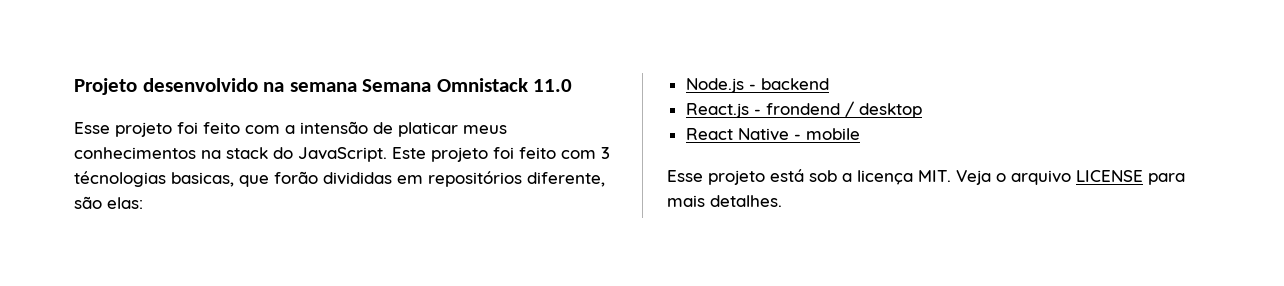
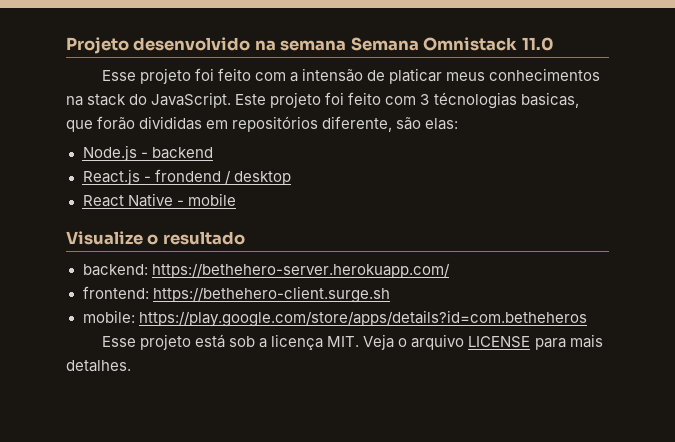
+ Visualize o resultado
+ backend: https://bethehero-server.herokuapp.com/
+ frontend: https://bethehero-client.surge.sh
+ mobile: https://play.google.com/store/apps/details?id=com.betheheros

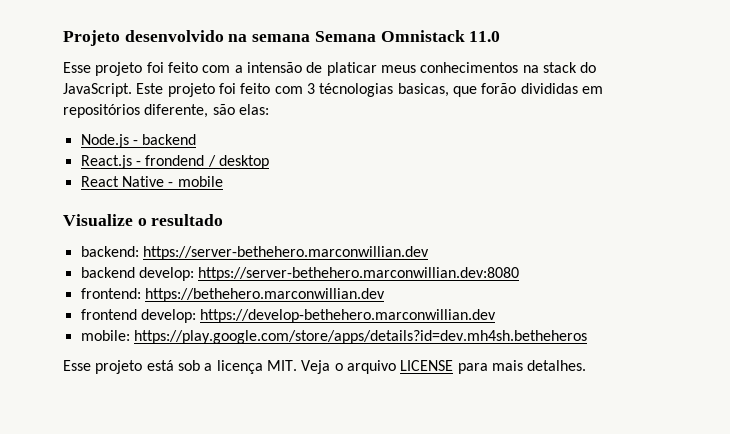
- backend: https://bethehero-server.herokuapp.com/
- frontend: https://bethehero-client.surge.sh
+ backend: https://server-bethehero.marconwillian.dev
+ backend develop: https://server-bethehero.marconwillian.dev:8080
+ frontend: https://bethehero.marconwillian.dev
+ frontend develop: https://develop-bethehero.marconwillian.dev
- mobile: https://play.google.com/store/apps/details?id=com.betheheros
+ mobile: https://play.google.com/store/apps/details?id=dev.mh4sh.betheheros

